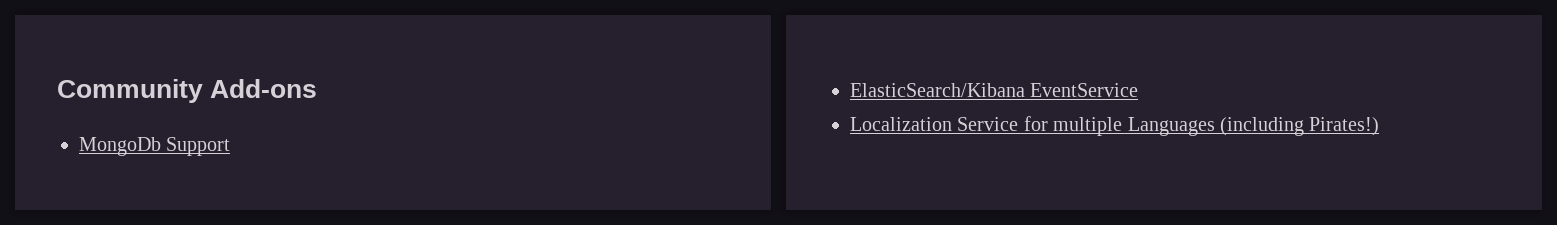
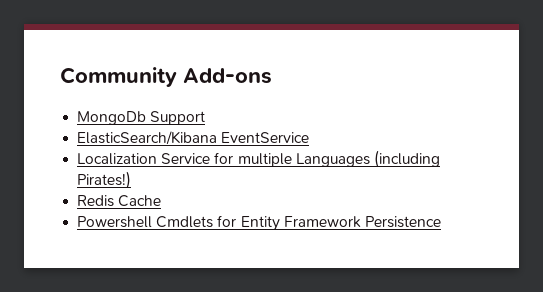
+ Redis Cache
+ Powershell Cmdlets for Entity Framework Persistence

